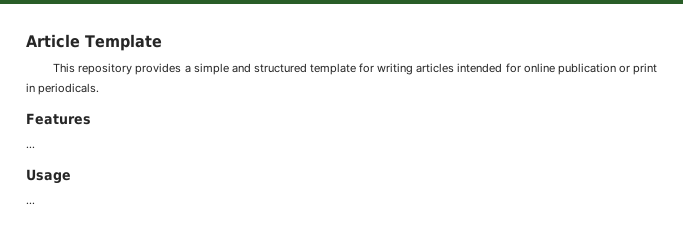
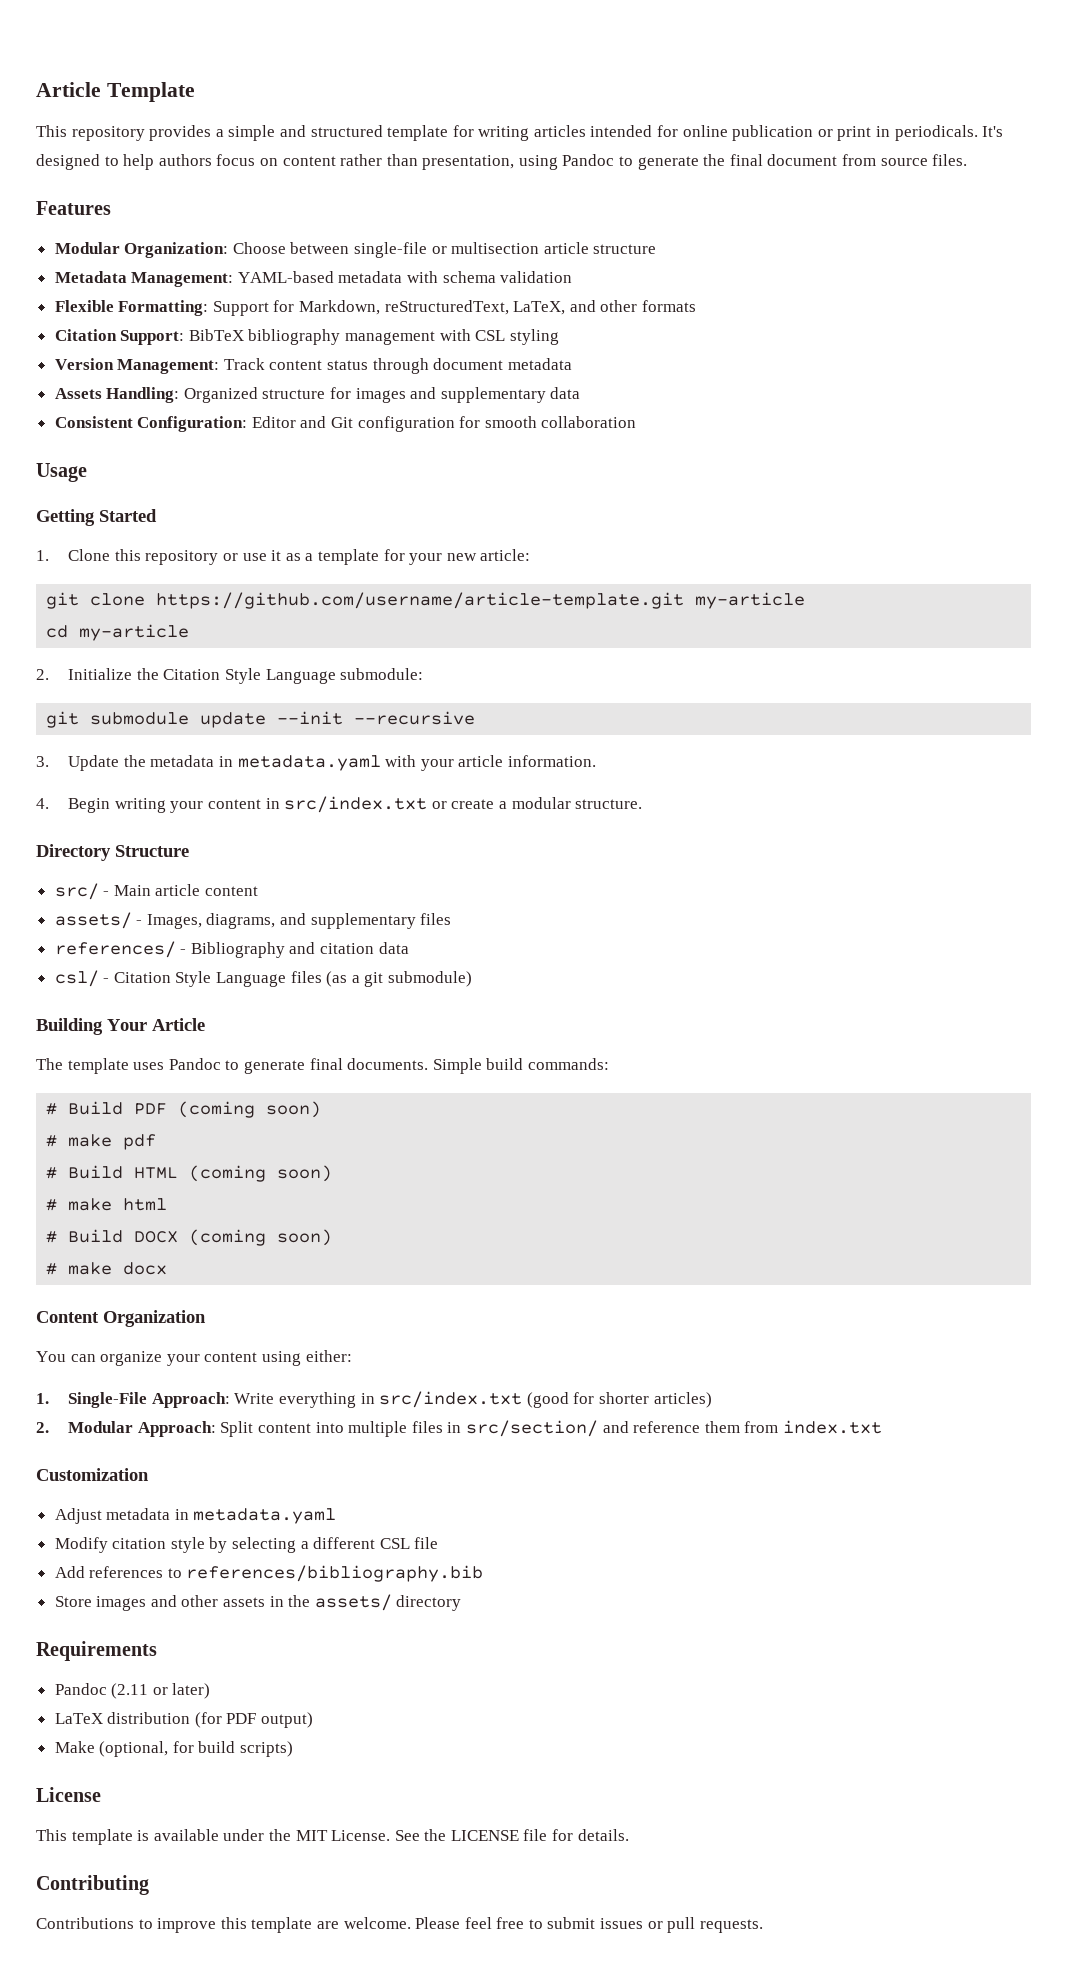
- This repository provides a simple and structured template for writing articles intended for online publication or print in periodicals.
+ This repository provides a simple and structured template for writing articles intended for online publication or print in periodicals. It's designed to help authors focus on content rather than presentation, using Pandoc to generate the final document from source files.
  Features
- ...
+ Modular Organization: Choose between single-file or multisection article structure
+ Metadata Management: YAML-based metadata with schema validation
+ Flexible Formatting: Support for Markdown, reStructuredText, LaTeX, and other formats
+ Citation Support: BibTeX bibliography management with CSL styling
+ Version Management: Track content status through document metadata
+ Assets Handling: Organized structure for images and supplementary data
+ Consistent Configuration: Editor and Git configuration for smooth collaboration
  Usage
- ...
+ Getting Started
+ 1. Clone this repository or use it as a template for your new article:
+ git clone https://github.com/username/article-template.git my-article
+ cd my-article
+ 2. Initialize the Citation Style Language submodule:
+ git submodule update --init --recursive
+ 3. Update the metadata in metadata.yaml with your article information.
+ 4. Begin writing your content in src/index.txt or create a modular structure.
+ Directory Structure
+ src/ - Main article content
+ assets/ - Images, diagrams, and supplementary files
+ references/ - Bibliography and citation data
+ csl/ - Citation Style Language files (as a git submodule)
+ Building Your Article
+ The template uses Pandoc to generate final documents. Simple build commands:
+ # Build PDF (coming soon)
+ # make pdf
+ # Build HTML (coming soon)
+ # make html
+ # Build DOCX (coming soon)
+ # make docx
+ Content Organization
+ You can organize your content using either:
+ 1. Single-File Approach: Write everything in src/index.txt (good for shorter articles)
+ 2. Modular Approach: Split content into multiple files in src/section/ and reference them from index.txt
+ Customization
+ Adjust metadata in metadata.yaml
+ Modify citation style by selecting a different CSL file
+ Add references to references/bibliography.bib
+ Store images and other assets in the assets/ directory
+ Requirements
+ Pandoc (2.11 or later)
+ LaTeX distribution (for PDF output)
+ Make (optional, for build scripts)
+ License
+ This template is available under the MIT License. See the LICENSE file for details.
+ Contributing
+ Contributions to improve this template are welcome. Please feel free to submit issues or pull requests.

